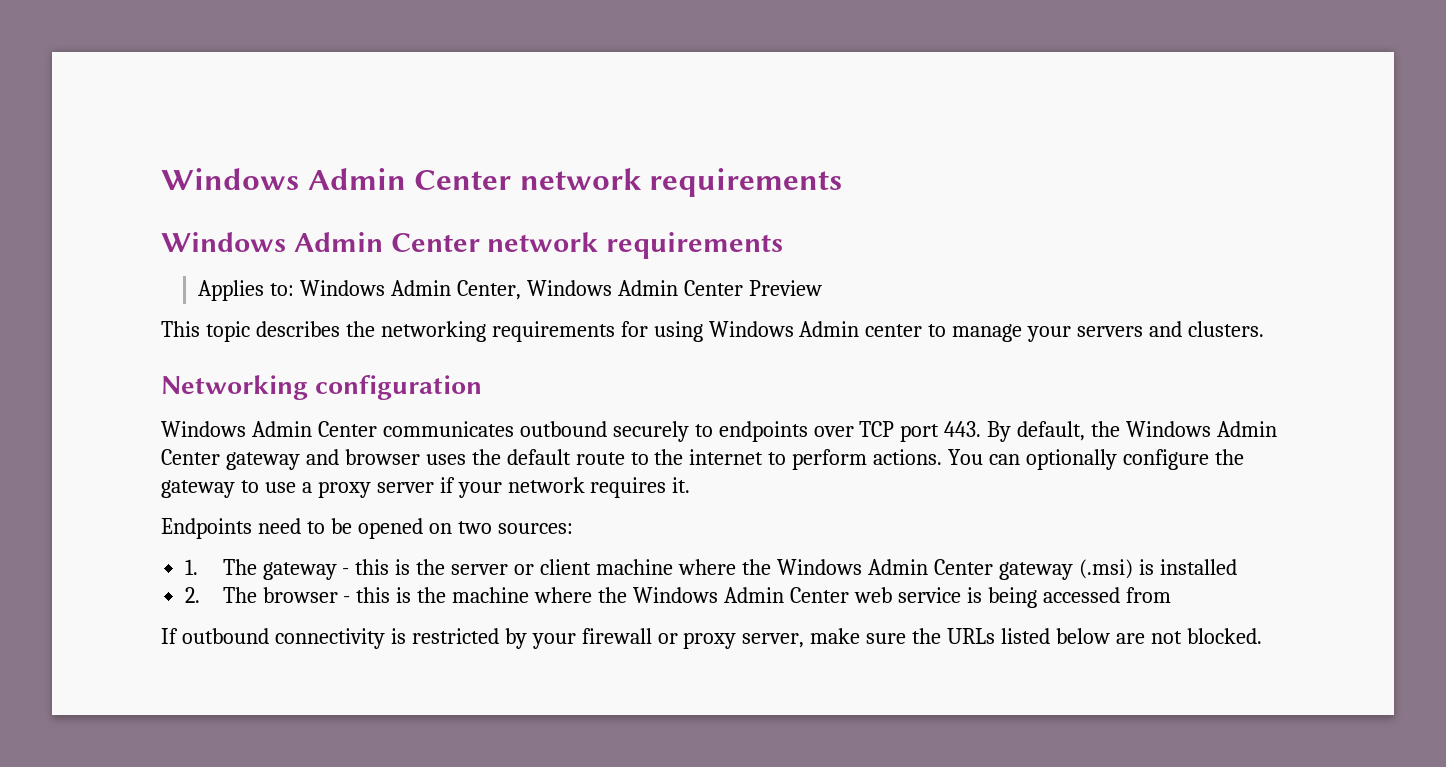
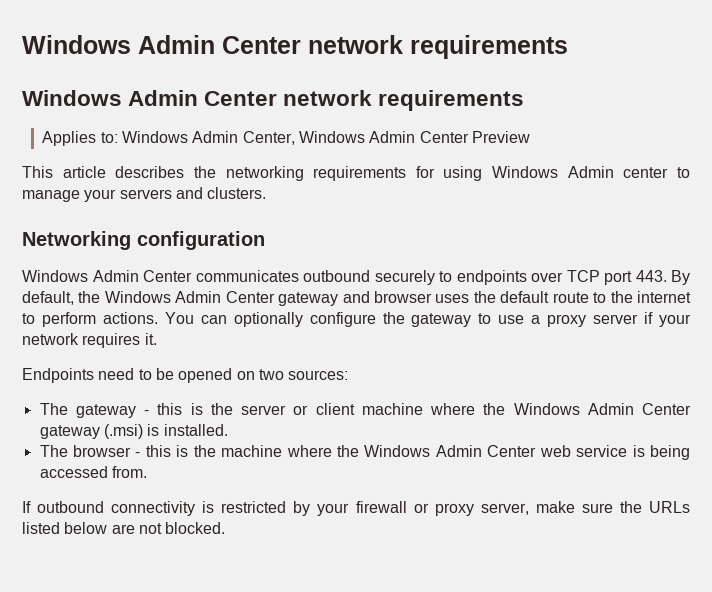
- This topic describes the networking requirements for using Windows Admin center to manage your servers and clusters.
+ This article describes the networking requirements for using Windows Admin center to manage your servers and clusters.
- 1. The gateway - this is the server or client machine where the Windows Admin Center gateway (.msi) is installed
- 2. The browser - this is the machine where the Windows Admin Center web service is being accessed from
+ The gateway - this is the server or client machine where the Windows Admin Center gateway (.msi) is installed.
+ The browser - this is the machine where the Windows Admin Center web service is being accessed from.

